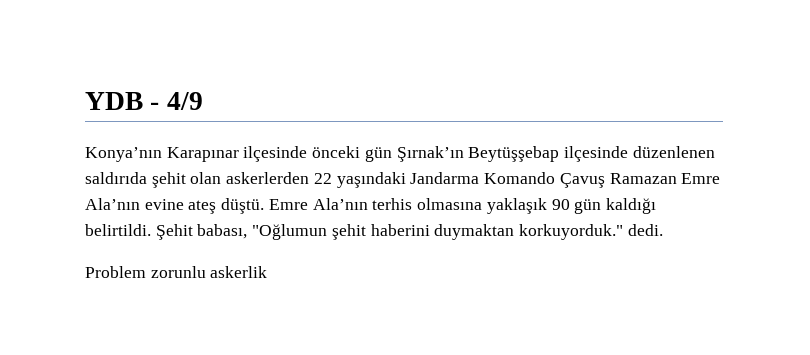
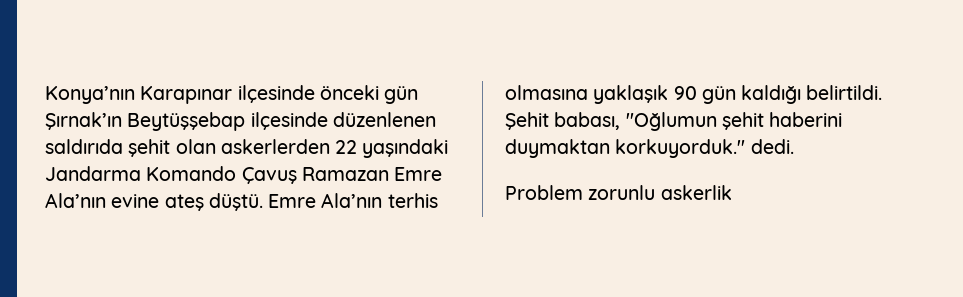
- YDB - 4/9

